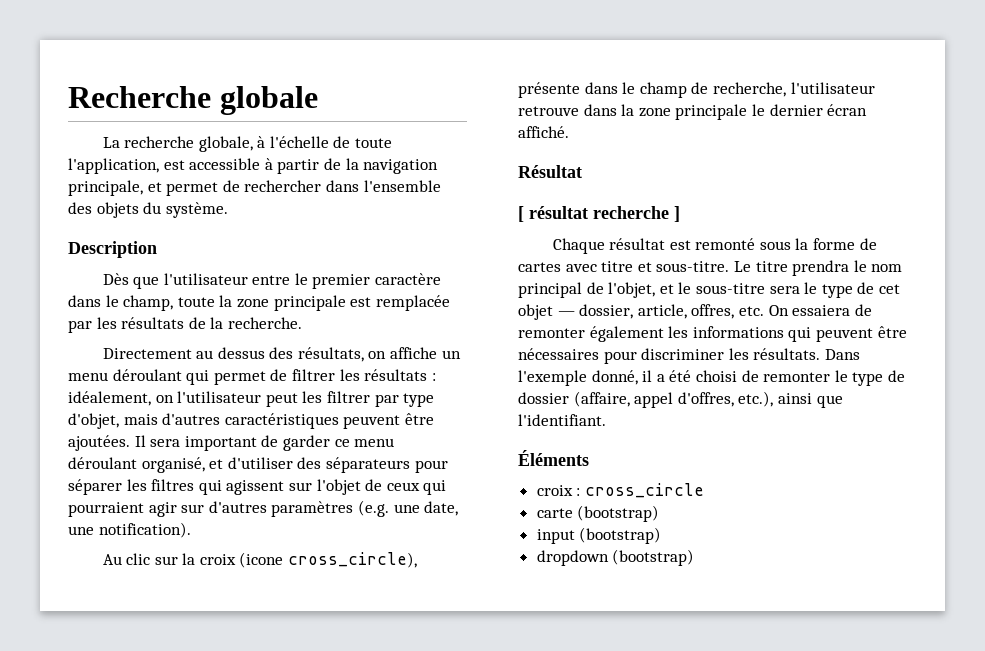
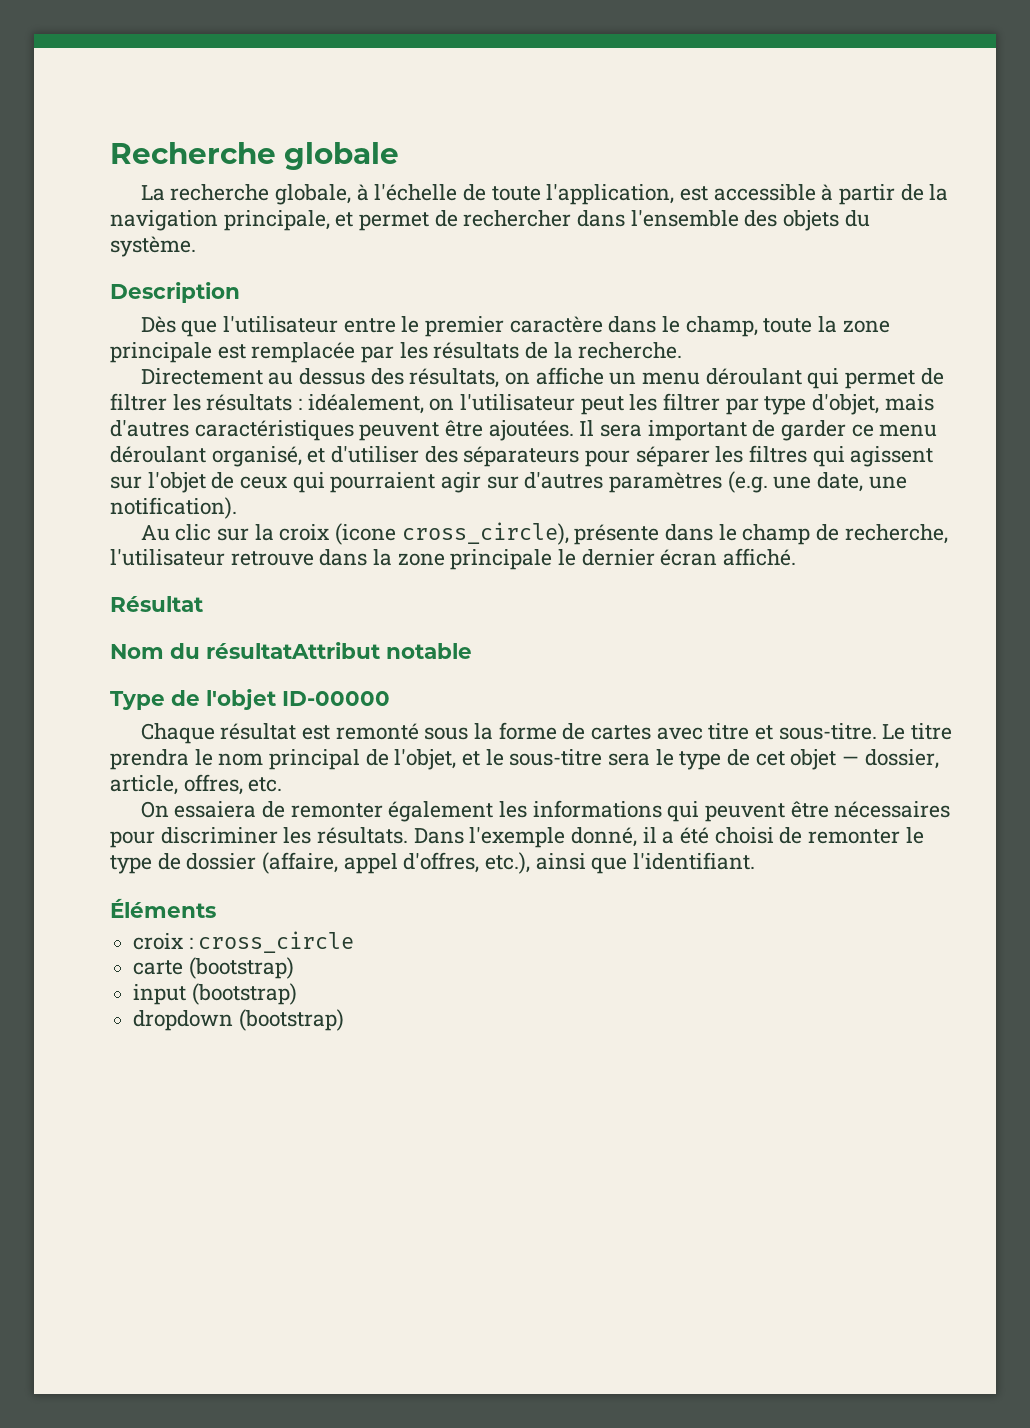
- [ résultat recherche ]
+ Nom du résultatAttribut notable
+ Type de l'objet ID-00000
- Le titre prendra le nom principal de l'objet, et le sous-titre sera le type de cet objet ― dossier, article, offres, etc. On essaiera de remonter également les informations qui peuvent être nécessaires pour discriminer les résultats.
+ Le titre prendra le nom principal de l'objet, et le sous-titre sera le type de cet objet ― dossier, article, offres, etc.
+ On essaiera de remonter également les informations qui peuvent être nécessaires pour discriminer les résultats.

